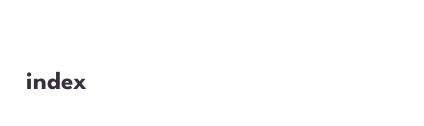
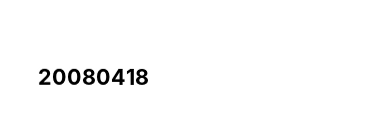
- index
+ 20080418

